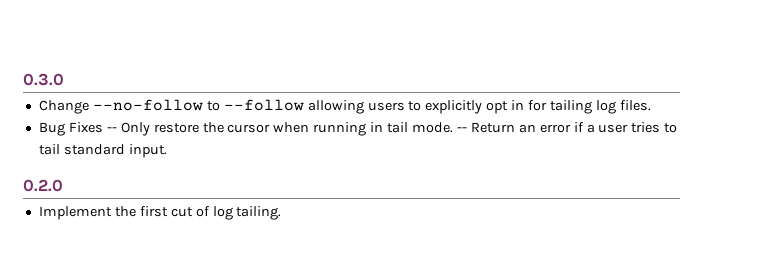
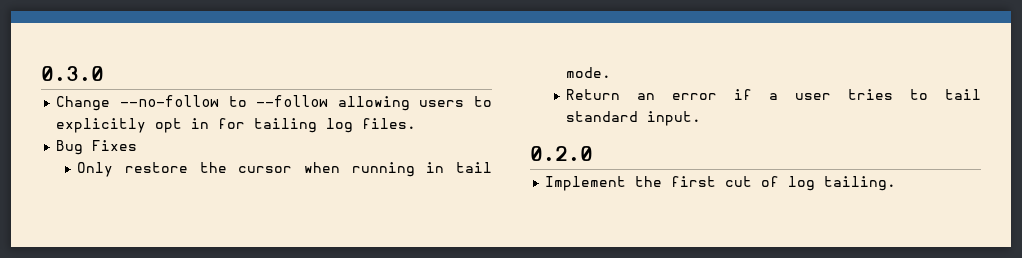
- Bug Fixes -- Only restore the cursor when running in tail mode. -- Return an error if a user tries to tail standard input.
+ Bug Fixes
+ Only restore the cursor when running in tail mode.
+ Return an error if a user tries to tail standard input.

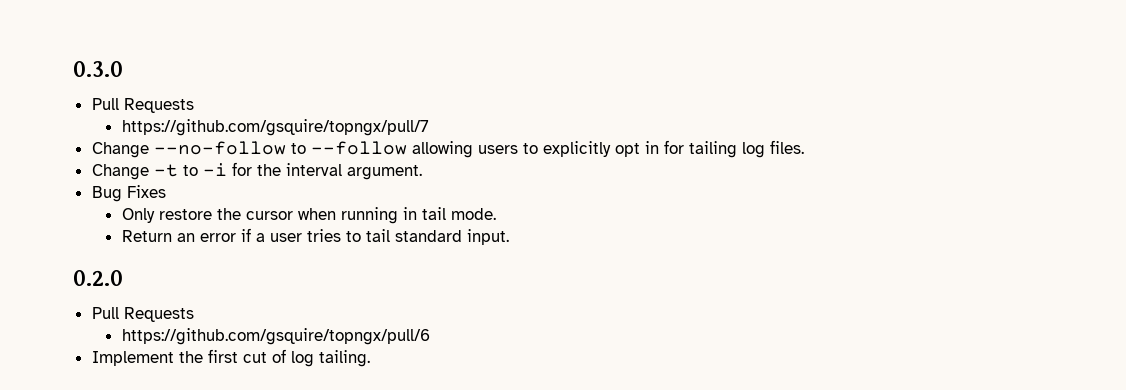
  0.3.0
+ Pull Requests
+ https://github.com/gsquire/topngx/pull/7
+ Change -t to -i for the interval argument.
  0.2.0
+ Pull Requests
+ https://github.com/gsquire/topngx/pull/6

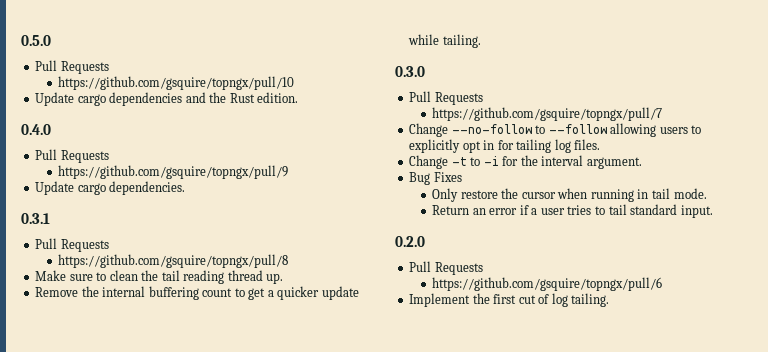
+ 0.5.0
+ Pull Requests
+ https://github.com/gsquire/topngx/pull/10
+ Update cargo dependencies and the Rust edition.
+ 0.4.0
+ Pull Requests
+ https://github.com/gsquire/topngx/pull/9
+ Update cargo dependencies.
+ 0.3.1
+ Pull Requests
+ https://github.com/gsquire/topngx/pull/8
+ Make sure to clean the tail reading thread up.
+ Remove the internal buffering count to get a quicker update while tailing.

